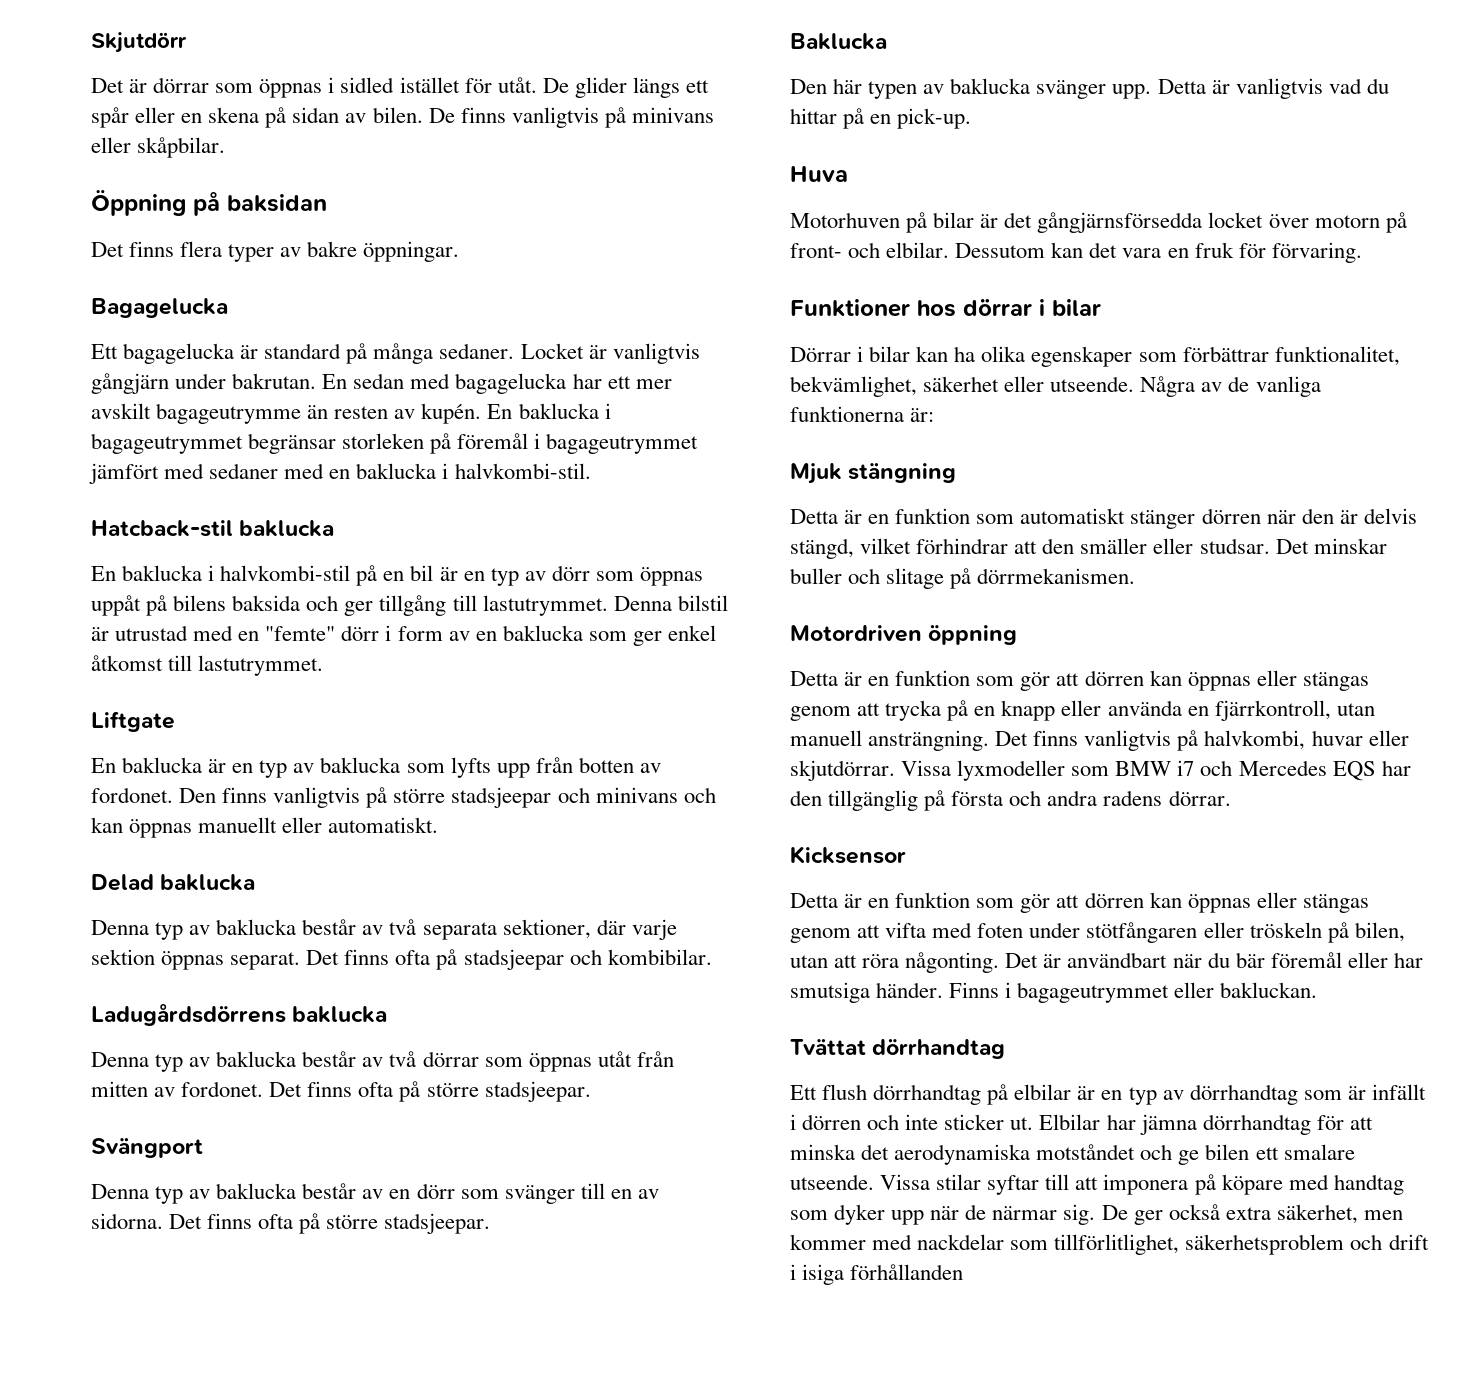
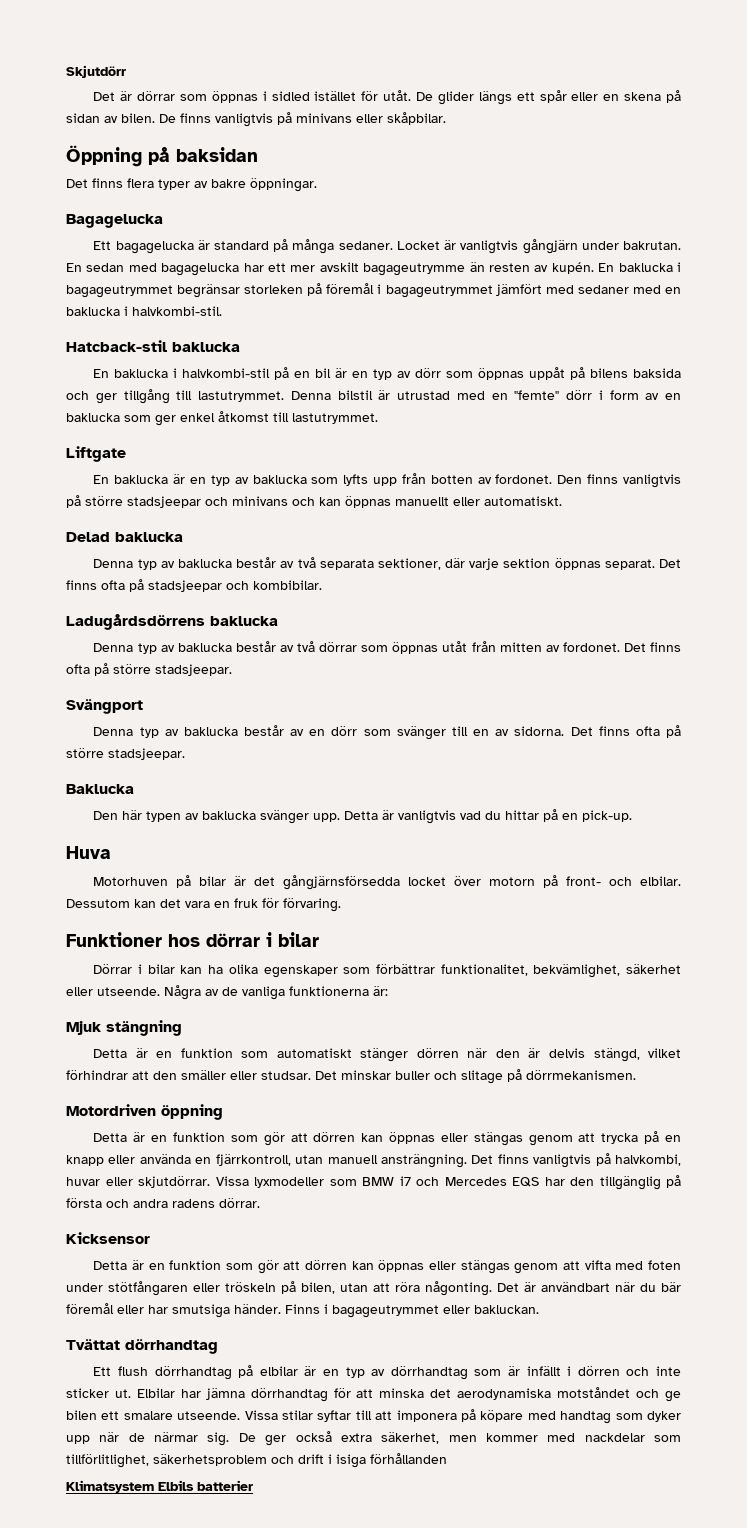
+ Klimatsystem Elbils batterier

